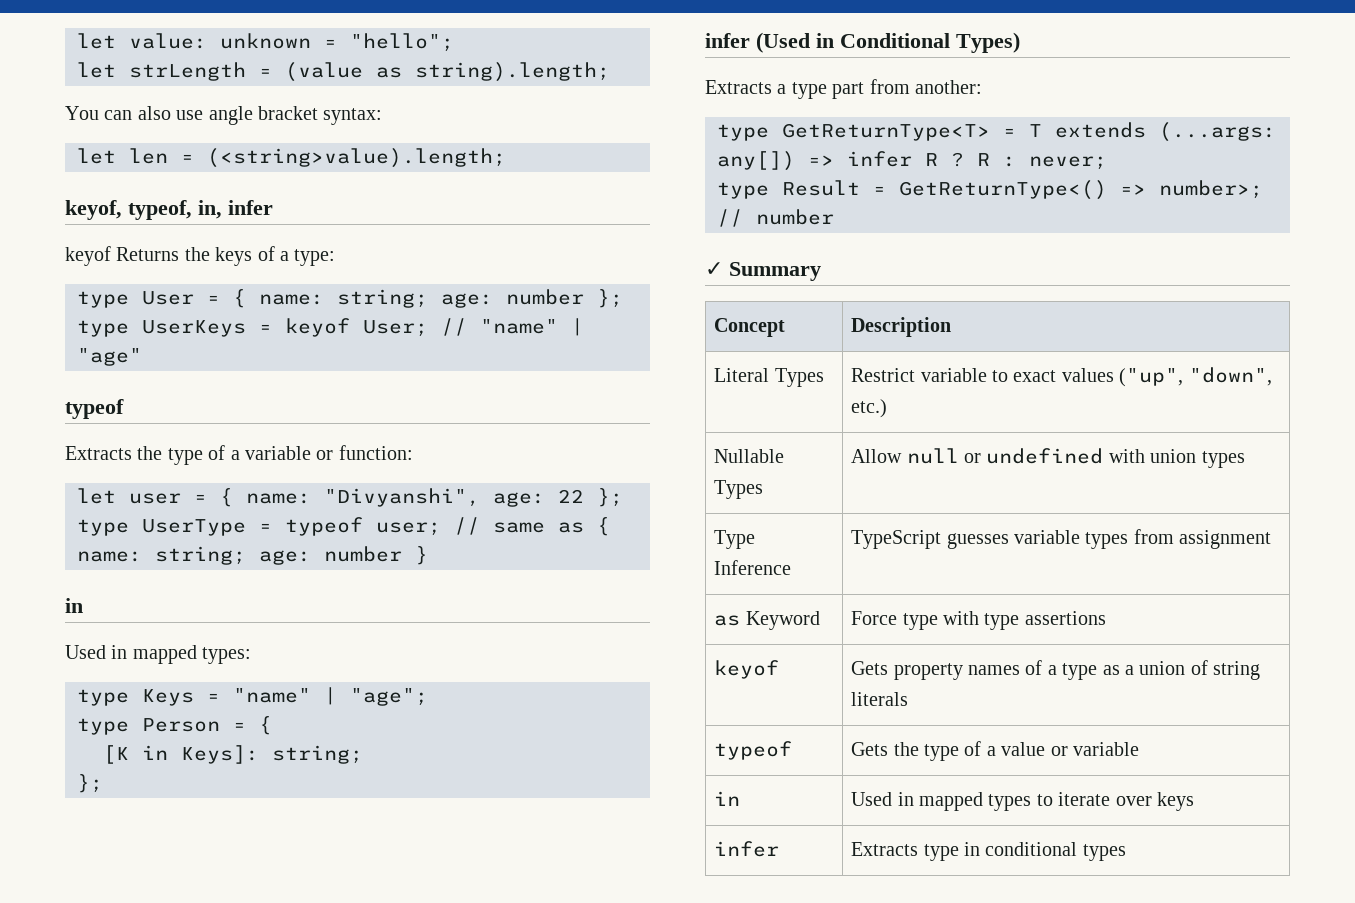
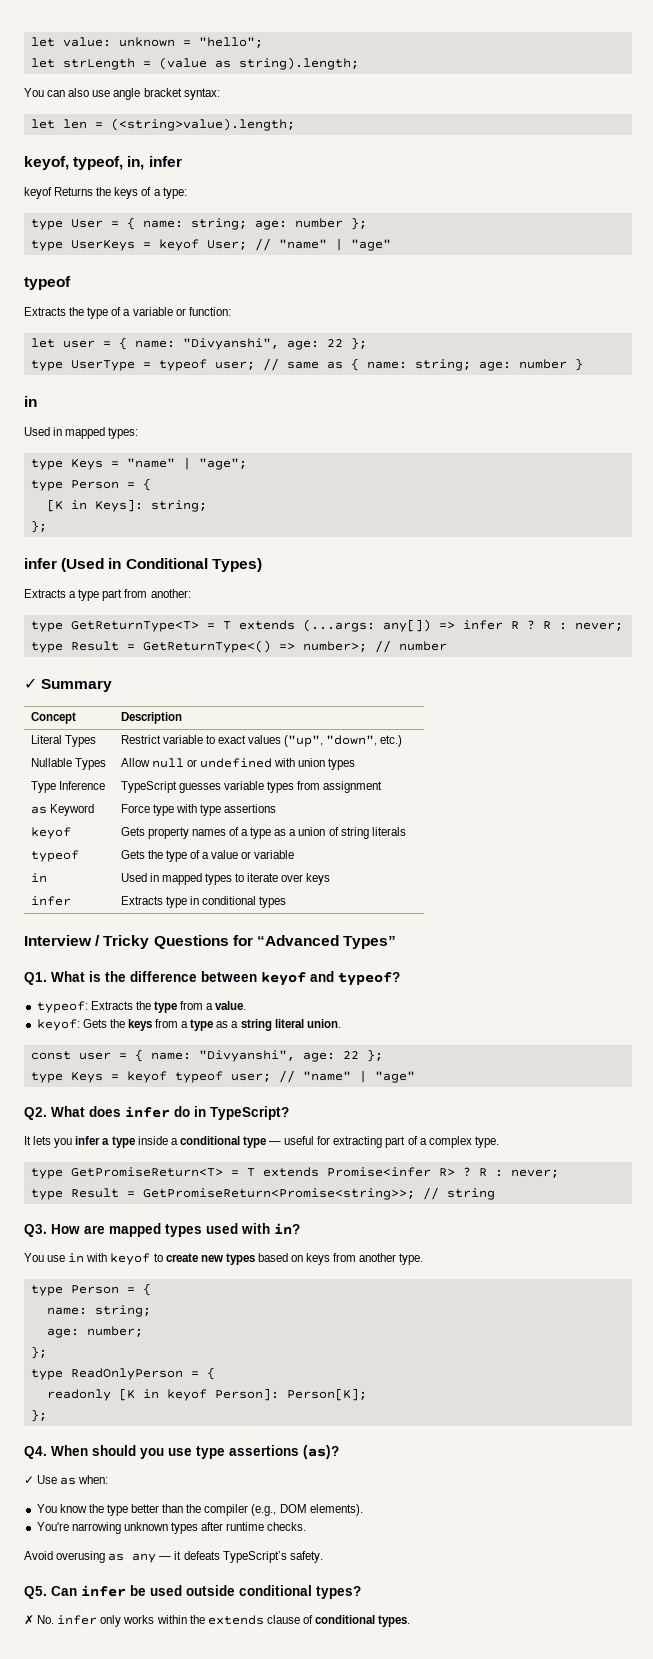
+ Interview / Tricky Questions for “Advanced Types”
+ Q1. What is the difference between keyof and typeof?
+ typeof: Extracts the type from a value.
+ keyof: Gets the keys from a type as a string literal union.
+ const user = { name: "Divyanshi", age: 22 };
+ type Keys = keyof typeof user; // "name" | "age"
+ Q2. What does infer do in TypeScript?
+ It lets you infer a type inside a conditional type — useful for extracting part of a complex type.
+ type GetPromiseReturn<T> = T extends Promise<infer R> ? R : never;
+ type Result = GetPromiseReturn<Promise<string>>; // string
+ Q3. How are mapped types used with in?
+ You use in with keyof to create new types based on keys from another type.
+ type Person = {
+ name: string;
+ age: number;
+ };
+ type ReadOnlyPerson = {
+ readonly [K in keyof Person]: Person[K];
+ };
+ Q4. When should you use type assertions (as)?
+ ✓ Use as when:
+ You know the type better than the compiler (e.g., DOM elements).
+ You're narrowing unknown types after runtime checks.
+ Avoid overusing as any — it defeats TypeScript’s safety.
+ Q5. Can infer be used outside conditional types?
+ ✗ No. infer only works within the extends clause of conditional types.

